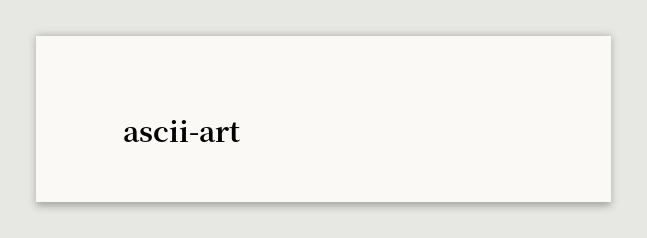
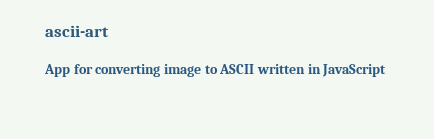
+ App for converting image to ASCII written in JavaScript

